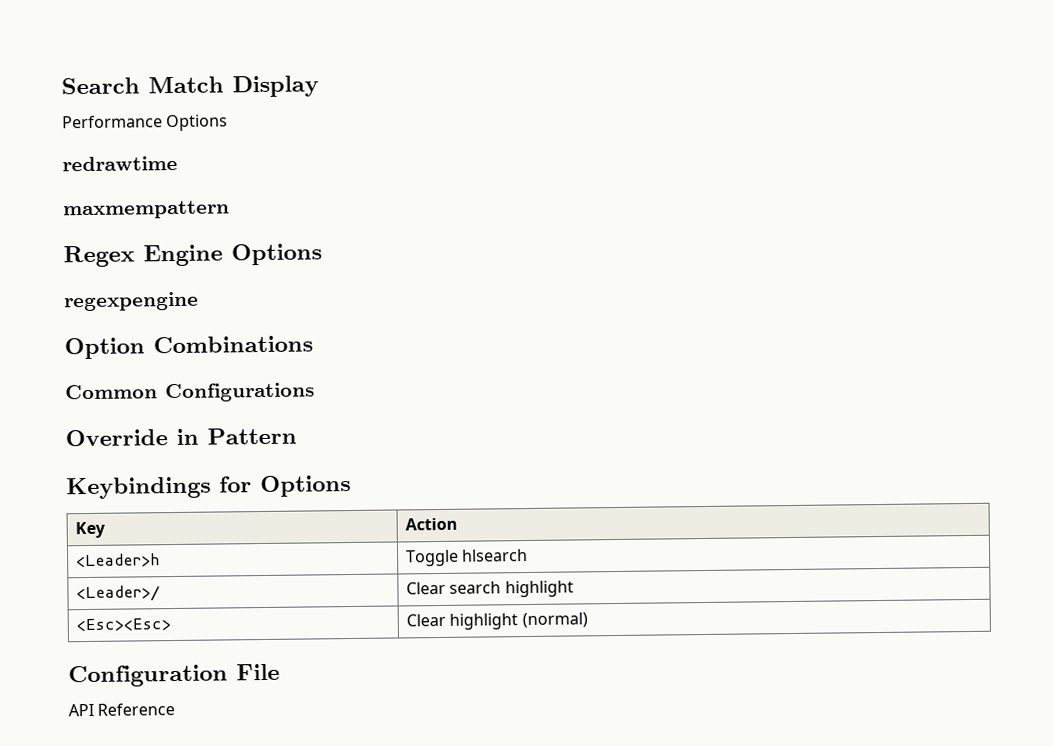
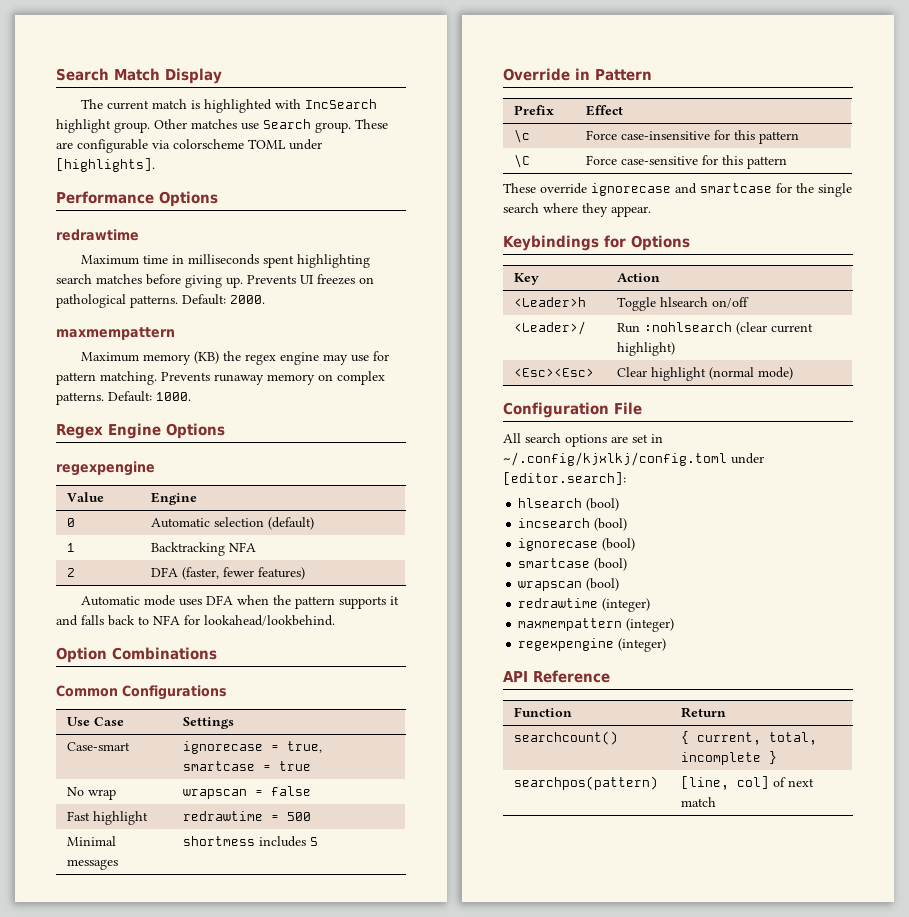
+ The current match is highlighted with IncSearch highlight group. Other matches use Search group. These are configurable via colorscheme TOML under [highlights].
  Performance Options
  redrawtime
+ Maximum time in milliseconds spent highlighting search matches before giving up. Prevents UI freezes on pathological patterns. Default: 2000.
  maxmempattern
+ Maximum memory (KB) the regex engine may use for pattern matching. Prevents runaway memory on complex patterns. Default: 1000.
  Regex Engine Options
  regexpengine
+ Value | Engine
+ 0 | Automatic selection (default)
+ 1 | Backtracking NFA
+ 2 | DFA (faster, fewer features)
+ Automatic mode uses DFA when the pattern supports it and falls back to NFA for lookahead/lookbehind.
  Option Combinations
  Common Configurations
+ Use Case | Settings
+ Case-smart | ignorecase = true, smartcase = true
+ No wrap | wrapscan = false
+ Fast highlight | redrawtime = 500
+ Minimal messages | shortmess includes S
  Override in Pattern
+ Prefix | Effect
+ \c | Force case-insensitive for this pattern
+ \C | Force case-sensitive for this pattern
+ These override ignorecase and smartcase for the single search where they appear.
- <Leader>h | Toggle hlsearch
+ <Leader>h | Toggle hlsearch on/off
- <Leader>/ | Clear search highlight
+ <Leader>/ | Run :nohlsearch (clear current highlight)
- <Esc><Esc> | Clear highlight (normal)
+ <Esc><Esc> | Clear highlight (normal mode)
+ All search options are set in ~/.config/kjxlkj/config.toml under [editor.search]:
+ hlsearch (bool)
+ incsearch (bool)
+ ignorecase (bool)
+ smartcase (bool)
+ wrapscan (bool)
+ redrawtime (integer)
+ maxmempattern (integer)
+ regexpengine (integer)
  API Reference
+ Function | Return
+ searchcount() | { current, total, incomplete }
+ searchpos(pattern) | [line, col] of next match

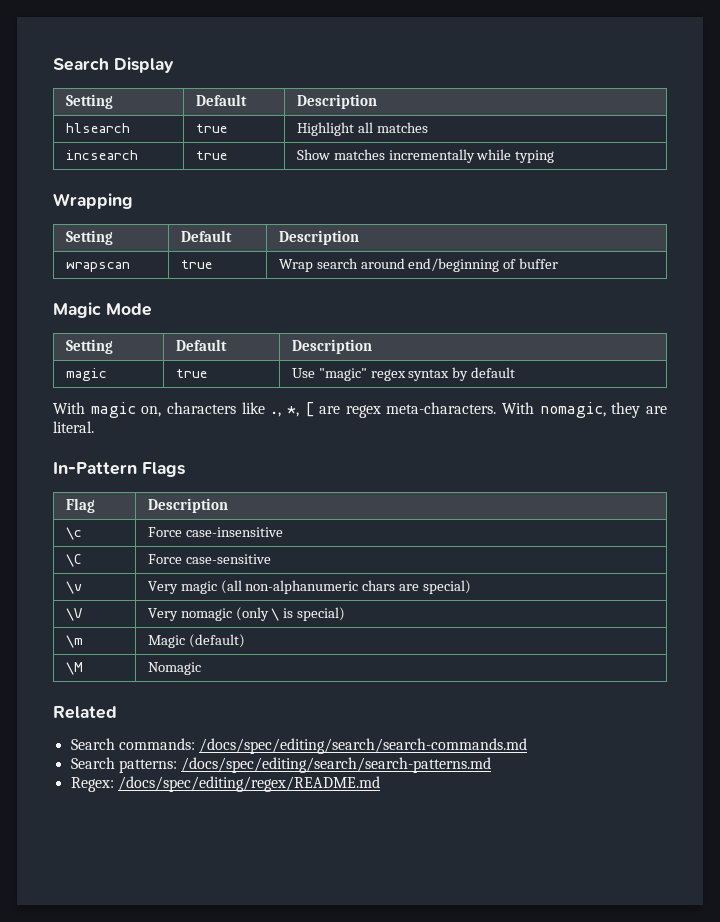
- Search Match Display
- The current match is highlighted with IncSearch highlight group. Other matches use Search group. These are configurable via colorscheme TOML under [highlights].
- Performance Options
- redrawtime
- Maximum time in milliseconds spent highlighting search matches before giving up. Prevents UI freezes on pathological patterns. Default: 2000.
- maxmempattern
- Maximum memory (KB) the regex engine may use for pattern matching. Prevents runaway memory on complex patterns. Default: 1000.
- Regex Engine Options
- regexpengine
- Value | Engine
- 0 | Automatic selection (default)
- 1 | Backtracking NFA
- 2 | DFA (faster, fewer features)
- Automatic mode uses DFA when the pattern supports it and falls back to NFA for lookahead/lookbehind.
- Option Combinations
- Common Configurations
- Use Case | Settings
- Case-smart | ignorecase = true, smartcase = true
- No wrap | wrapscan = false
- Fast highlight | redrawtime = 500
- Minimal messages | shortmess includes S
- Override in Pattern
- Prefix | Effect
+ Search Display
+ Setting | Default | Description
+ hlsearch | true | Highlight all matches
+ incsearch | true | Show matches incrementally while typing
+ Wrapping
+ Setting | Default | Description
+ wrapscan | true | Wrap search around end/beginning of buffer
+ Magic Mode
+ Setting | Default | Description
+ magic | true | Use "magic" regex syntax by default
+ With magic on, characters like ., *, [ are regex meta-characters. With nomagic, they are literal.
+ In-Pattern Flags
+ Flag | Description
- \c | Force case-insensitive for this pattern
+ \c | Force case-insensitive
- \C | Force case-sensitive for this pattern
- These override ignorecase and smartcase for the single search where they appear.
- Keybindings for Options
- Key | Action
- <Leader>h | Toggle hlsearch on/off
- <Leader>/ | Run :nohlsearch (clear current highlight)
- <Esc><Esc> | Clear highlight (normal mode)
- Configuration File
- All search options are set in ~/.config/kjxlkj/config.toml under [editor.search]:
- hlsearch (bool)
- incsearch (bool)
- ignorecase (bool)
- smartcase (bool)
- wrapscan (bool)
- redrawtime (integer)
- maxmempattern (integer)
- regexpengine (integer)
- API Reference
- Function | Return
- searchcount() | { current, total, incomplete }
- searchpos(pattern) | [line, col] of next match
+ \C | Force case-sensitive
+ \v | Very magic (all non-alphanumeric chars are special)
+ \V | Very nomagic (only \ is special)
+ \m | Magic (default)
+ \M | Nomagic
+ Related
+ Search commands: /docs/spec/editing/search/search-commands.md
+ Search patterns: /docs/spec/editing/search/search-patterns.md
+ Regex: /docs/spec/editing/regex/README.md

